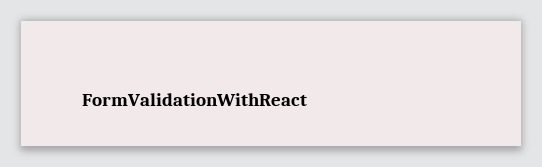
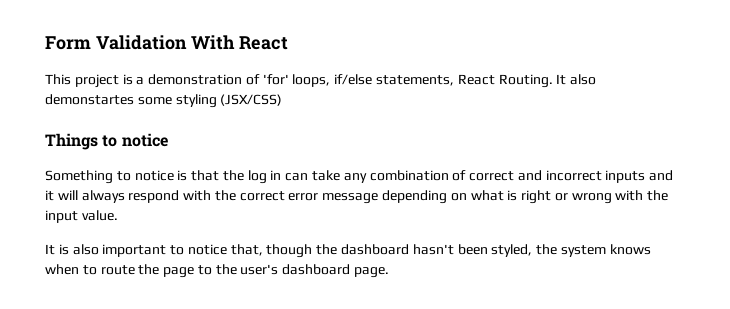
- FormValidationWithReact
+ Form Validation With React
+ This project is a demonstration of 'for' loops, if/else statements, React Routing. It also demonstartes some styling (JSX/CSS)
+ Things to notice
+ Something to notice is that the log in can take any combination of correct and incorrect inputs and it will always respond with the correct error message depending on what is right or wrong with the input value.
+ It is also important to notice that, though the dashboard hasn't been styled, the system knows when to route the page to the user's dashboard page.

